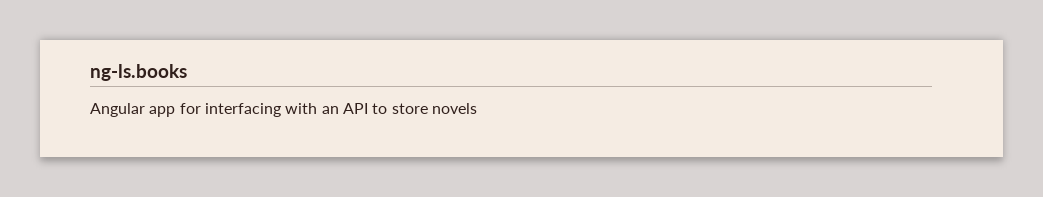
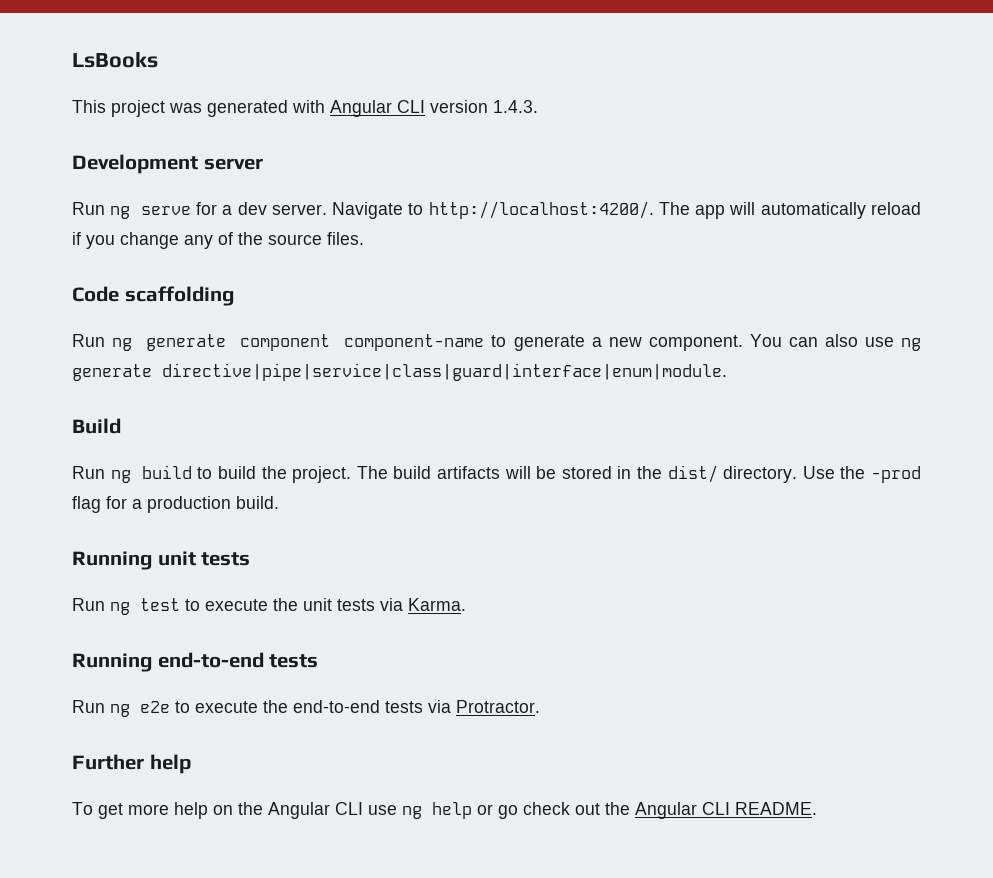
- ng-ls.books
- Angular app for interfacing with an API to store novels
+ LsBooks
+ This project was generated with Angular CLI version 1.4.3.
+ Development server
+ Run ng serve for a dev server. Navigate to http://localhost:4200/. The app will automatically reload if you change any of the source files.
+ Code scaffolding
+ Run ng generate component component-name to generate a new component. You can also use ng generate directive|pipe|service|class|guard|interface|enum|module.
+ Build
+ Run ng build to build the project. The build artifacts will be stored in the dist/ directory. Use the -prod flag for a production build.
+ Running unit tests
+ Run ng test to execute the unit tests via Karma.
+ Running end-to-end tests
+ Run ng e2e to execute the end-to-end tests via Protractor.
+ Further help
+ To get more help on the Angular CLI use ng help or go check out the Angular CLI README.

